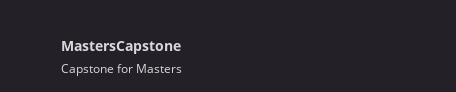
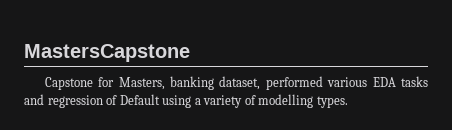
- Capstone for Masters
+ Capstone for Masters, banking dataset, performed various EDA tasks and regression of Default using a variety of modelling types.

